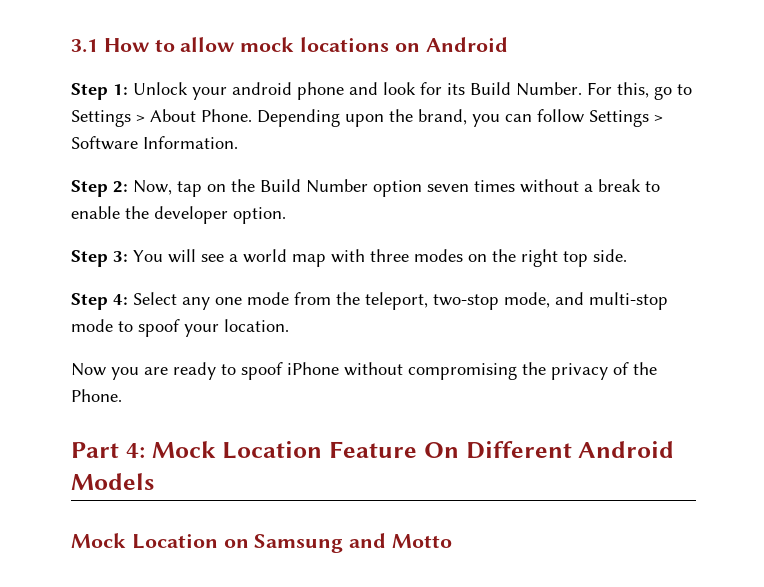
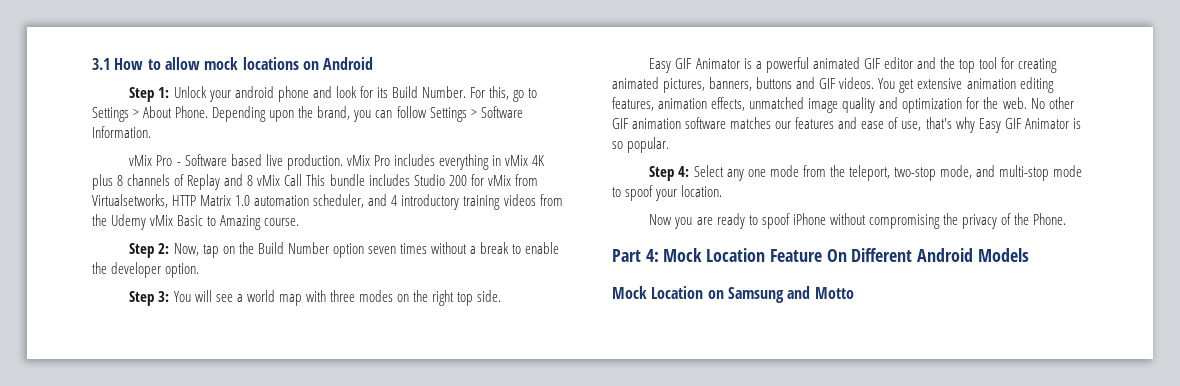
+ vMix Pro - Software based live production. vMix Pro includes everything in vMix 4K plus 8 channels of Replay and 8 vMix Call This bundle includes Studio 200 for vMix from Virtualsetworks, HTTP Matrix 1.0 automation scheduler, and 4 introductory training videos from the Udemy vMix Basic to Amazing course.
+ Easy GIF Animator is a powerful animated GIF editor and the top tool for creating animated pictures, banners, buttons and GIF videos. You get extensive animation editing features, animation effects, unmatched image quality and optimization for the web. No other GIF animation software matches our features and ease of use, that's why Easy GIF Animator is so popular.

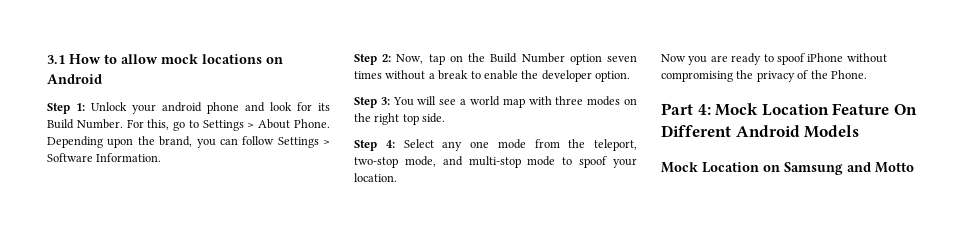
- vMix Pro - Software based live production. vMix Pro includes everything in vMix 4K plus 8 channels of Replay and 8 vMix Call This bundle includes Studio 200 for vMix from Virtualsetworks, HTTP Matrix 1.0 automation scheduler, and 4 introductory training videos from the Udemy vMix Basic to Amazing course.
- Easy GIF Animator is a powerful animated GIF editor and the top tool for creating animated pictures, banners, buttons and GIF videos. You get extensive animation editing features, animation effects, unmatched image quality and optimization for the web. No other GIF animation software matches our features and ease of use, that's why Easy GIF Animator is so popular.

